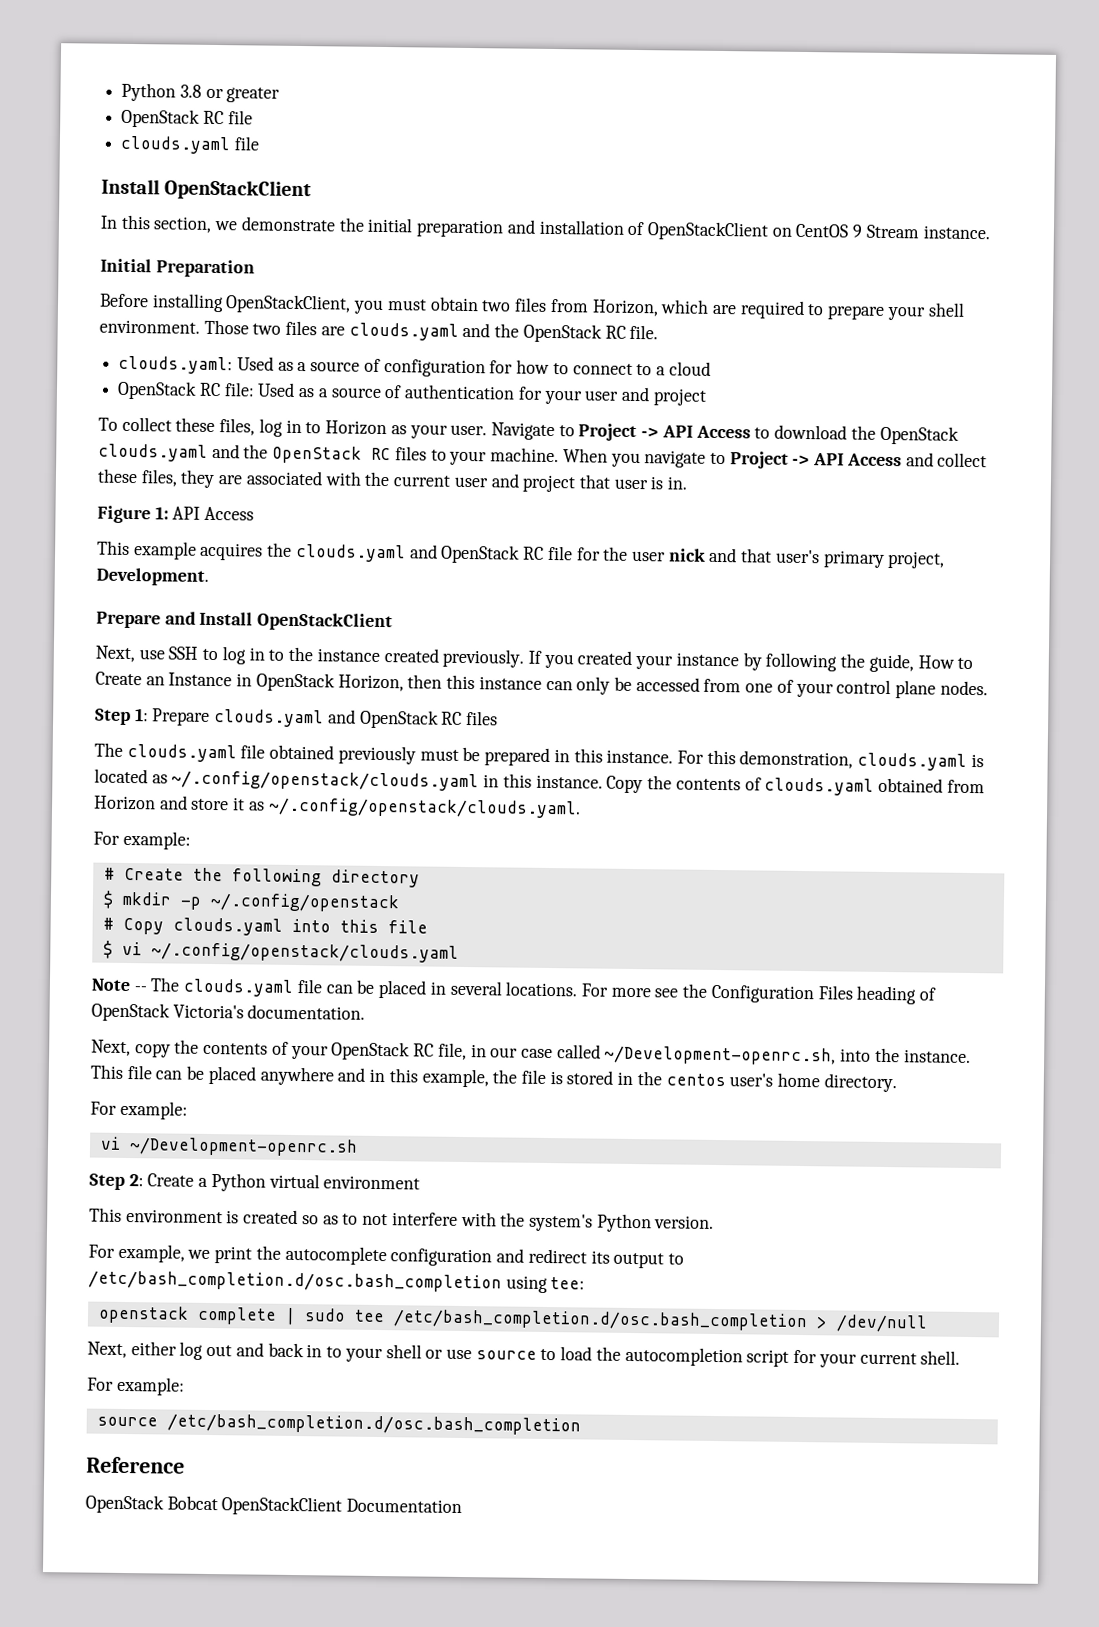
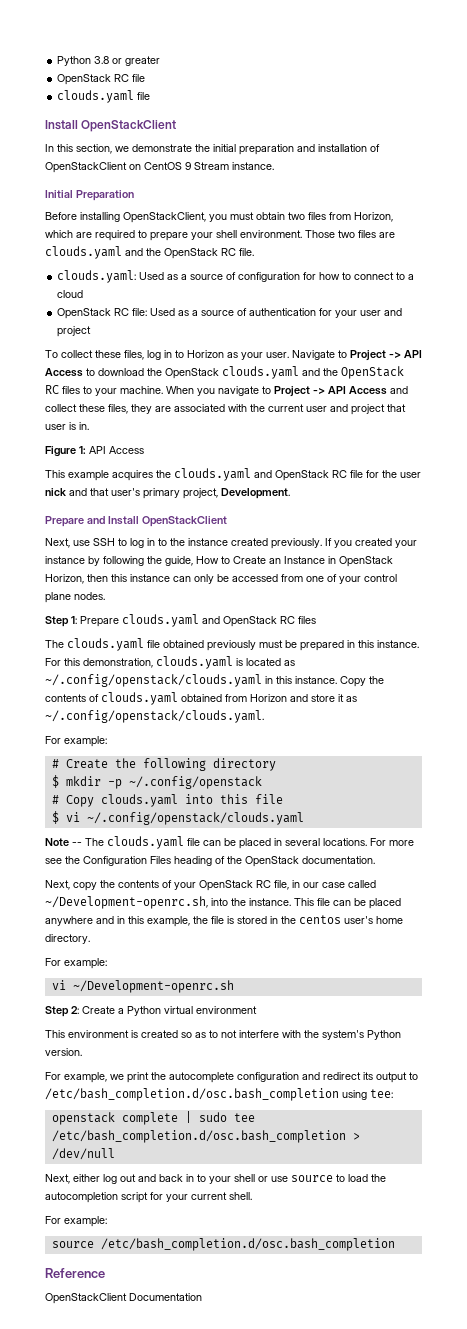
- For more see the Configuration Files heading of OpenStack Victoria's documentation.
+ For more see the Configuration Files heading of the OpenStack documentation.
- OpenStack Bobcat OpenStackClient Documentation
+ OpenStackClient Documentation

